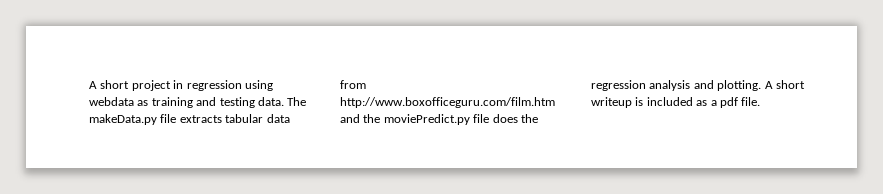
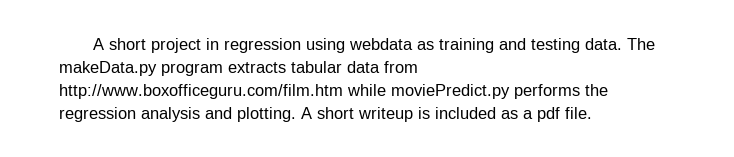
- The makeData.py file extracts tabular data from http://www.boxofficeguru.com/film.htm and the moviePredict.py file does the regression analysis and plotting.
+ The makeData.py program extracts tabular data from http://www.boxofficeguru.com/film.htm while moviePredict.py performs the regression analysis and plotting.

